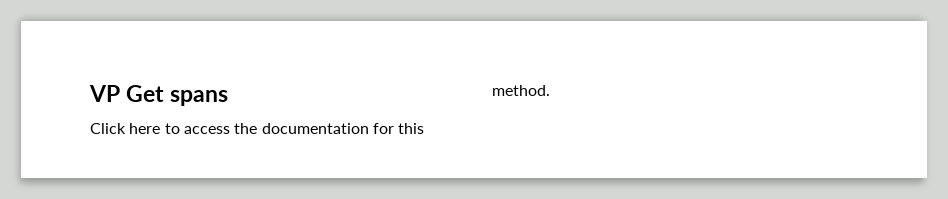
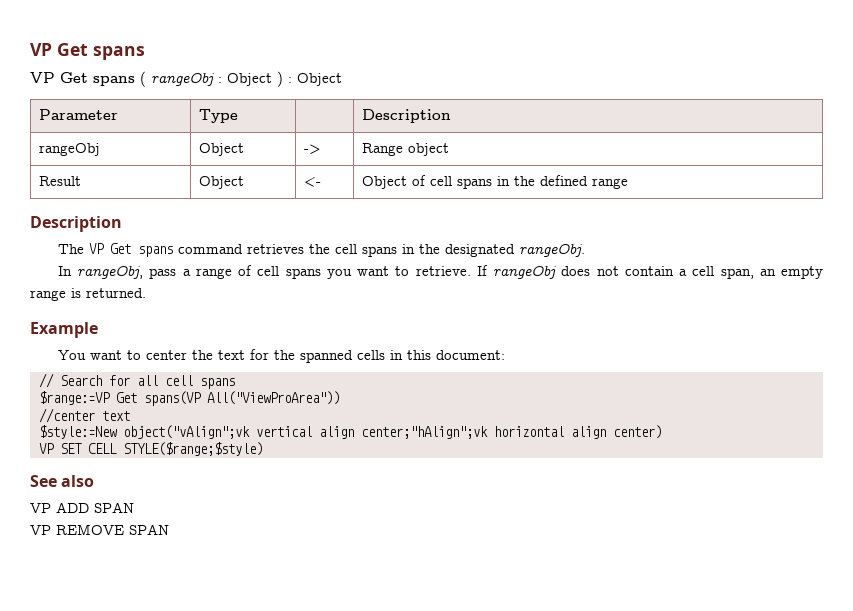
- Click here to access the documentation for this method.
+ VP Get spans ( rangeObj : Object ) : Object
+ Parameter | Type | | Description
+ rangeObj | Object | -> | Range object
+ Result | Object | <- | Object of cell spans in the defined range
+ Description
+ The VP Get spans command retrieves the cell spans in the designated rangeObj.
+ In rangeObj, pass a range of cell spans you want to retrieve. If rangeObj does not contain a cell span, an empty range is returned.
+ Example
+ You want to center the text for the spanned cells in this document:
+ // Search for all cell spans
+ $range:=VP Get spans(VP All("ViewProArea"))
+ //center text
+ $style:=New object("vAlign";vk vertical align center;"hAlign";vk horizontal align center)
+ VP SET CELL STYLE($range;$style)
+ See also
+ VP ADD SPAN
+ VP REMOVE SPAN

